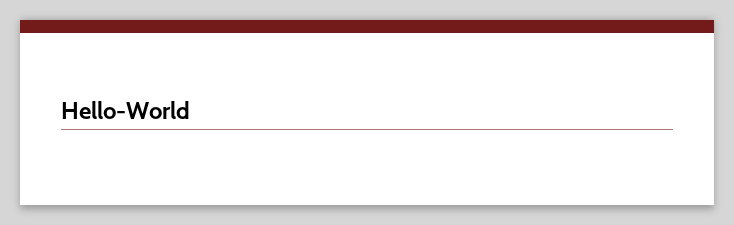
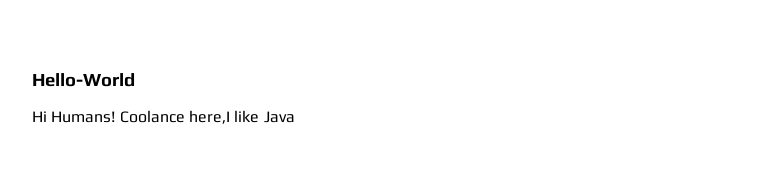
+ Hi Humans! Coolance here,I like Java

